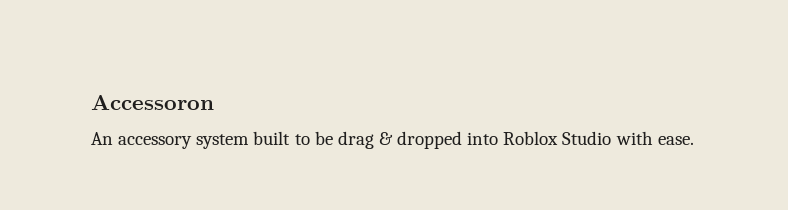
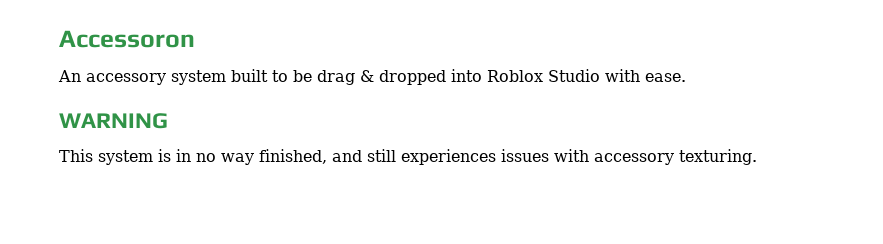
+ WARNING
+ This system is in no way finished, and still experiences issues with accessory texturing.

